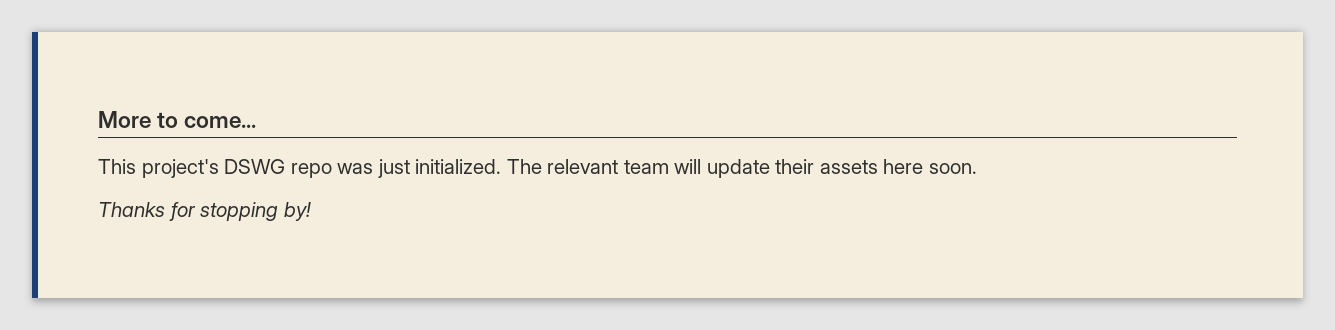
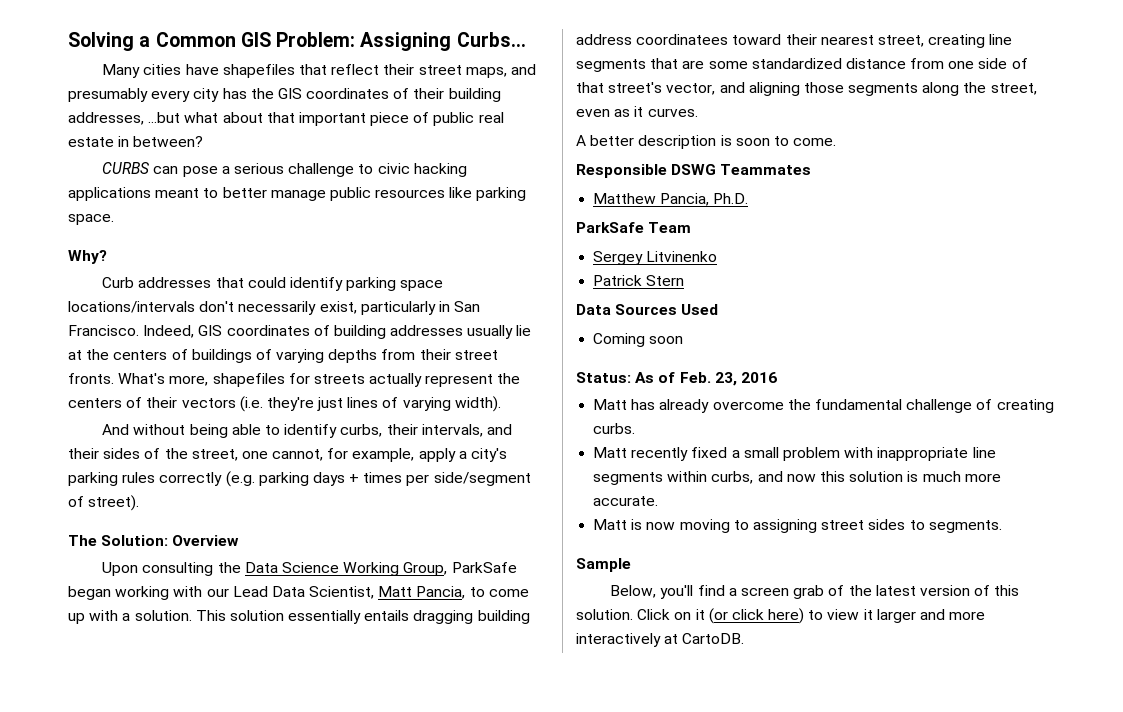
- More to come...
- This project's DSWG repo was just initialized. The relevant team will update their assets here soon.
- Thanks for stopping by!
+ Solving a Common GIS Problem: Assigning Curbs...
+ Many cities have shapefiles that reflect their street maps, and presumably every city has the GIS coordinates of their building addresses, ...but what about that important piece of public real estate in between?
+ CURBS can pose a serious challenge to civic hacking applications meant to better manage public resources like parking space.
+ Why?
+ Curb addresses that could identify parking space locations/intervals don't necessarily exist, particularly in San Francisco. Indeed, GIS coordinates of building addresses usually lie at the centers of buildings of varying depths from their street fronts. What's more, shapefiles for streets actually represent the centers of their vectors (i.e. they're just lines of varying width).
+ And without being able to identify curbs, their intervals, and their sides of the street, one cannot, for example, apply a city's parking rules correctly (e.g. parking days + times per side/segment of street).
+ The Solution: Overview
+ Upon consulting the Data Science Working Group, ParkSafe began working with our Lead Data Scientist, Matt Pancia, to come up with a solution. This solution essentially entails dragging building address coordinatees toward their nearest street, creating line segments that are some standardized distance from one side of that street's vector, and aligning those segments along the street, even as it curves.
+ A better description is soon to come.
+ Responsible DSWG Teammates
+ Matthew Pancia, Ph.D.
+ ParkSafe Team
+ Sergey Litvinenko
+ Patrick Stern
+ Data Sources Used
+ Coming soon
+ Status: As of Feb. 23, 2016
+ Matt has already overcome the fundamental challenge of creating curbs.
+ Matt recently fixed a small problem with inappropriate line segments within curbs, and now this solution is much more accurate.
+ Matt is now moving to assigning street sides to segments.
+ Sample
+ Below, you'll find a screen grab of the latest version of this solution. Click on it (or click here) to view it larger and more interactively at CartoDB.

